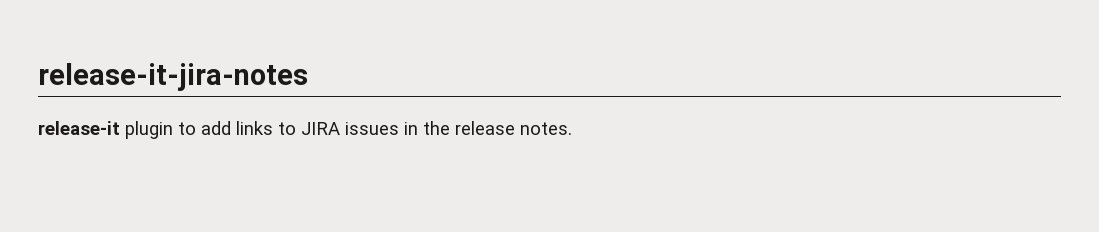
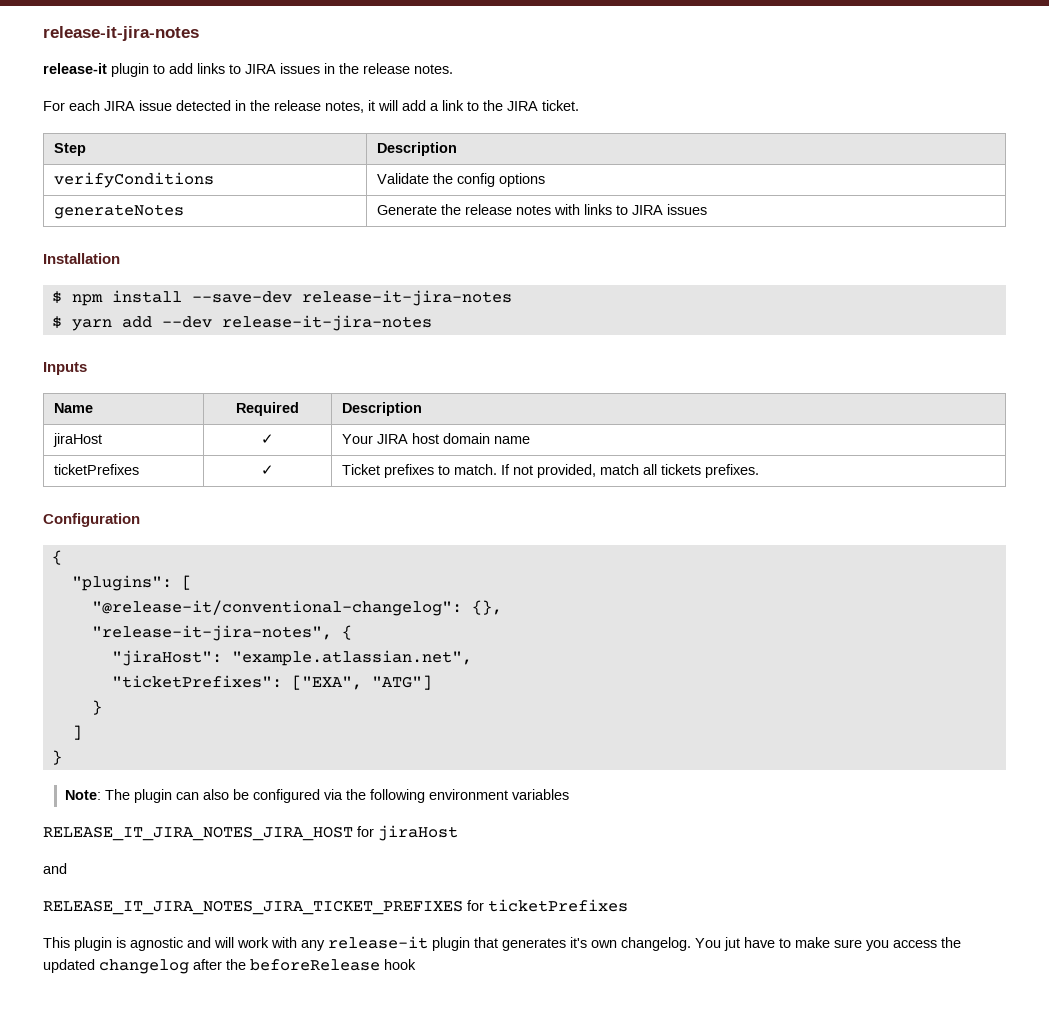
+ For each JIRA issue detected in the release notes, it will add a link to the JIRA ticket.
+ Step | Description
+ verifyConditions | Validate the config options
+ generateNotes | Generate the release notes with links to JIRA issues
+ Installation
+ $ npm install --save-dev release-it-jira-notes
+ $ yarn add --dev release-it-jira-notes
+ Inputs
+ Name | Required | Description
+ jiraHost | ✓ | Your JIRA host domain name
+ ticketPrefixes | ✓ | Ticket prefixes to match. If not provided, match all tickets prefixes.
+ Configuration
+ {
+ "plugins": [
+ "@release-it/conventional-changelog": {},
+ "release-it-jira-notes", {
+ "jiraHost": "example.atlassian.net",
+ "ticketPrefixes": ["EXA", "ATG"]
+ }
+ ]
+ }
+ Note: The plugin can also be configured via the following environment variables
+ RELEASE_IT_JIRA_NOTES_JIRA_HOST for jiraHost
+ and
+ RELEASE_IT_JIRA_NOTES_JIRA_TICKET_PREFIXES for ticketPrefixes
+ This plugin is agnostic and will work with any release-it plugin that generates it's own changelog. You jut have to make sure you access the updated changelog after the beforeRelease hook

